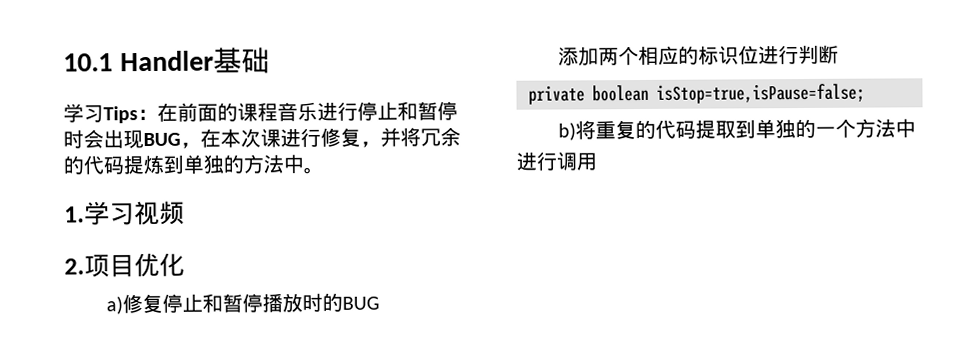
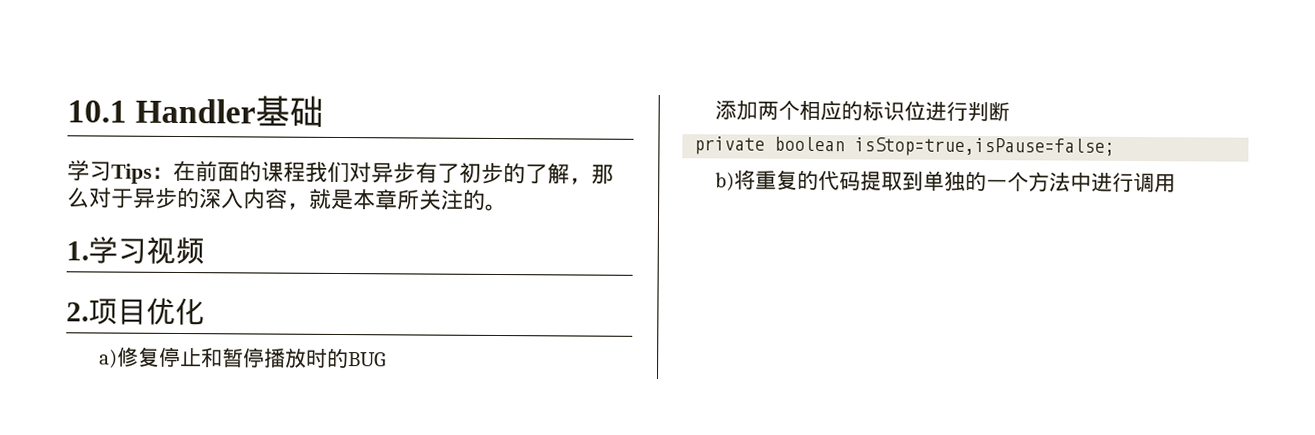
- 学习Tips：在前面的课程音乐进行停止和暂停时会出现BUG，在本次课进行修复，并将冗余的代码提炼到单独的方法中。
+ 学习Tips：在前面的课程我们对异步有了初步的了解，那么对于异步的深入内容，就是本章所关注的。

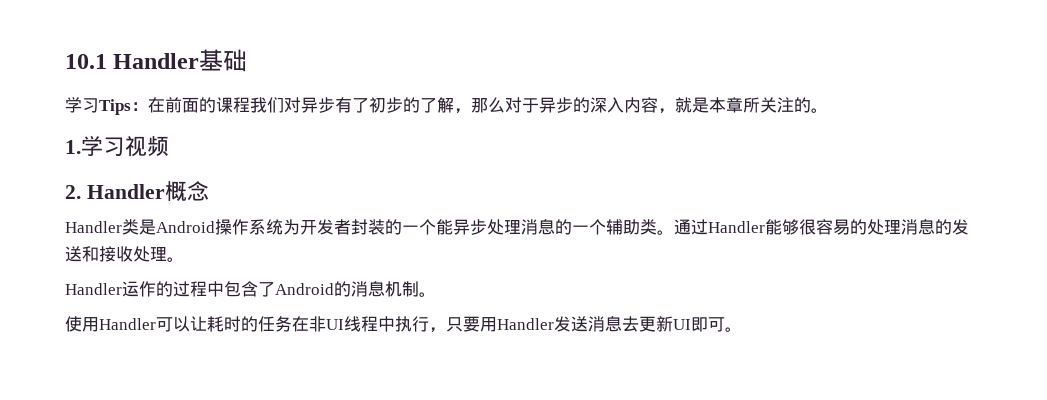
- 2.项目优化
- a)修复停止和暂停播放时的BUG
- 添加两个相应的标识位进行判断
- private boolean isStop=true,isPause=false;
- b)将重复的代码提取到单独的一个方法中进行调用
+ 2. Handler概念
+ Handler类是Android操作系统为开发者封装的一个能异步处理消息的一个辅助类。通过Handler能够很容易的处理消息的发送和接收处理。
+ Handler运作的过程中包含了Android的消息机制。
+ 使用Handler可以让耗时的任务在非UI线程中执行，只要用Handler发送消息去更新UI即可。

